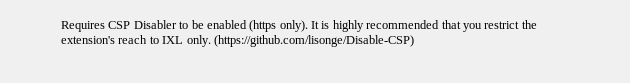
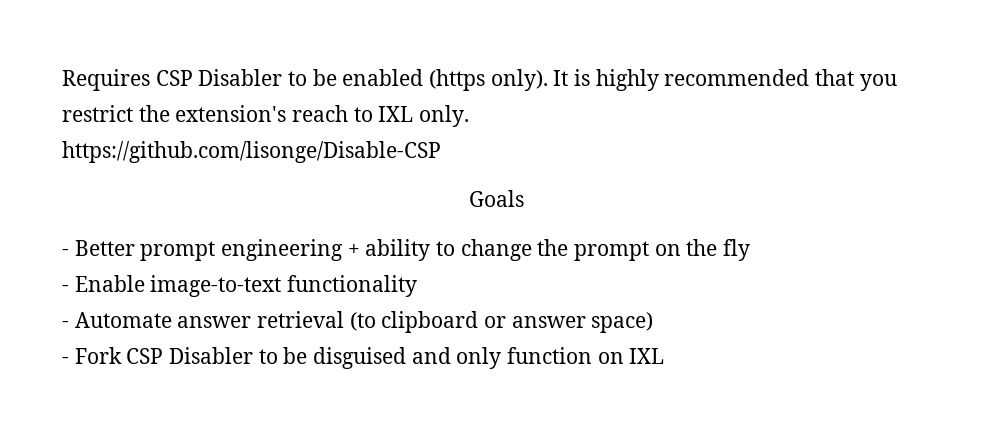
- It is highly recommended that you restrict the extension's reach to IXL only. (https://github.com/lisonge/Disable-CSP)
+ It is highly recommended that you restrict the extension's reach to IXL only.
+ https://github.com/lisonge/Disable-CSP
+ Goals
+ - Better prompt engineering + ability to change the prompt on the fly
+ - Enable image-to-text functionality
+ - Automate answer retrieval (to clipboard or answer space)
+ - Fork CSP Disabler to be disguised and only function on IXL

